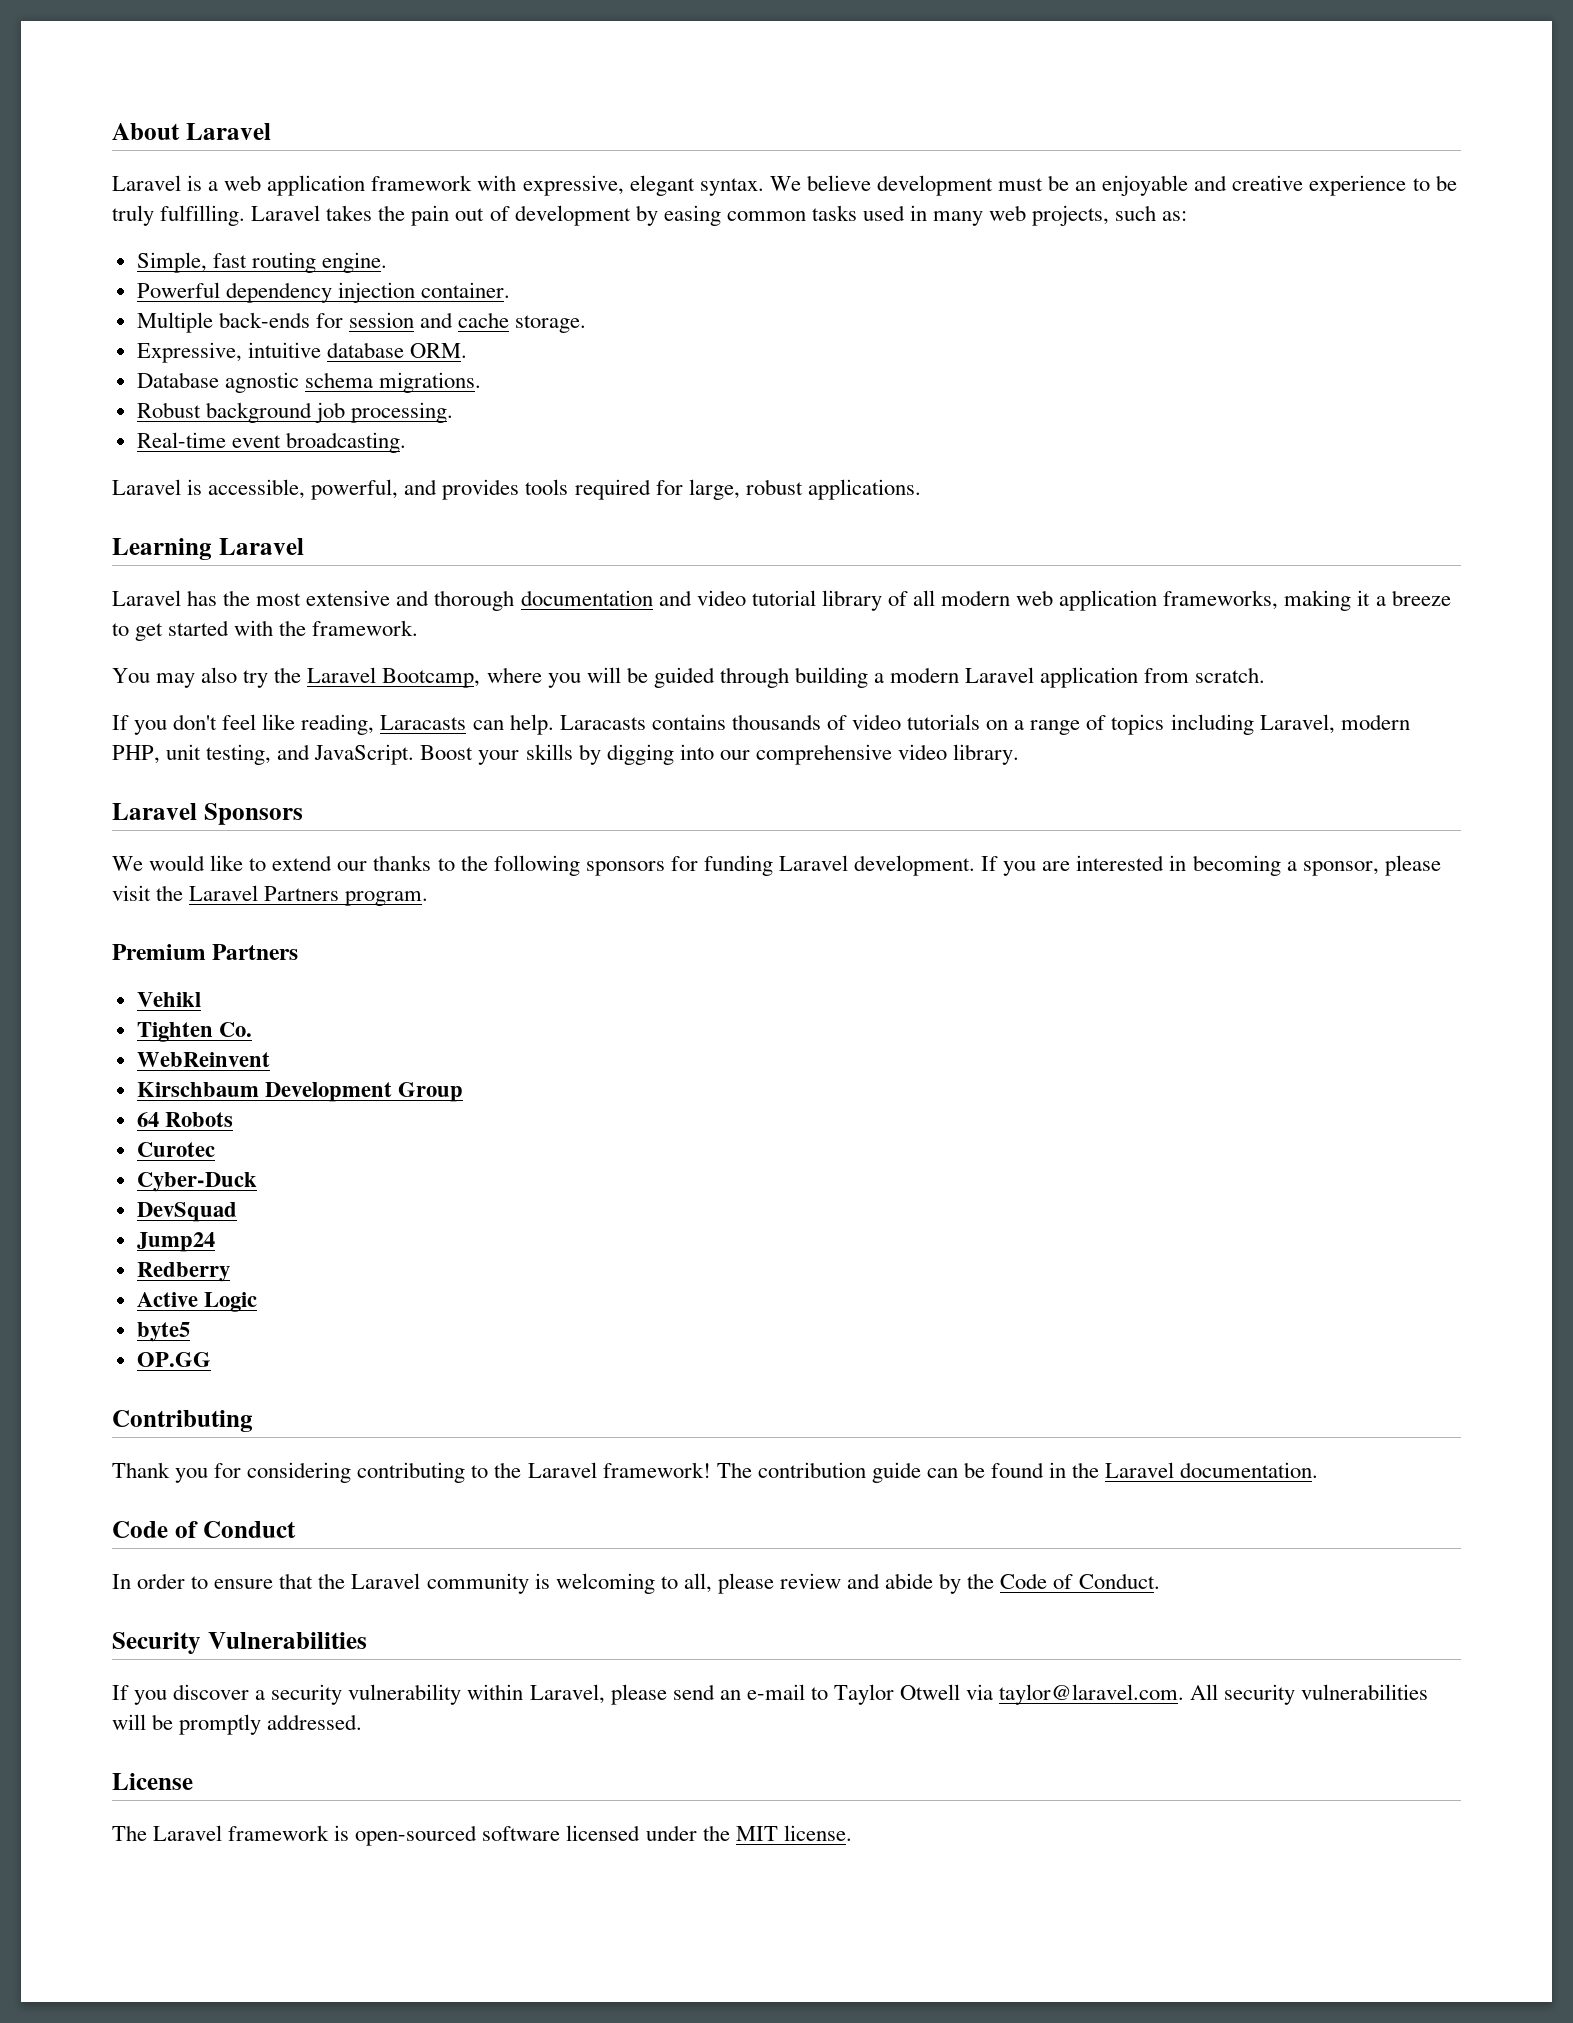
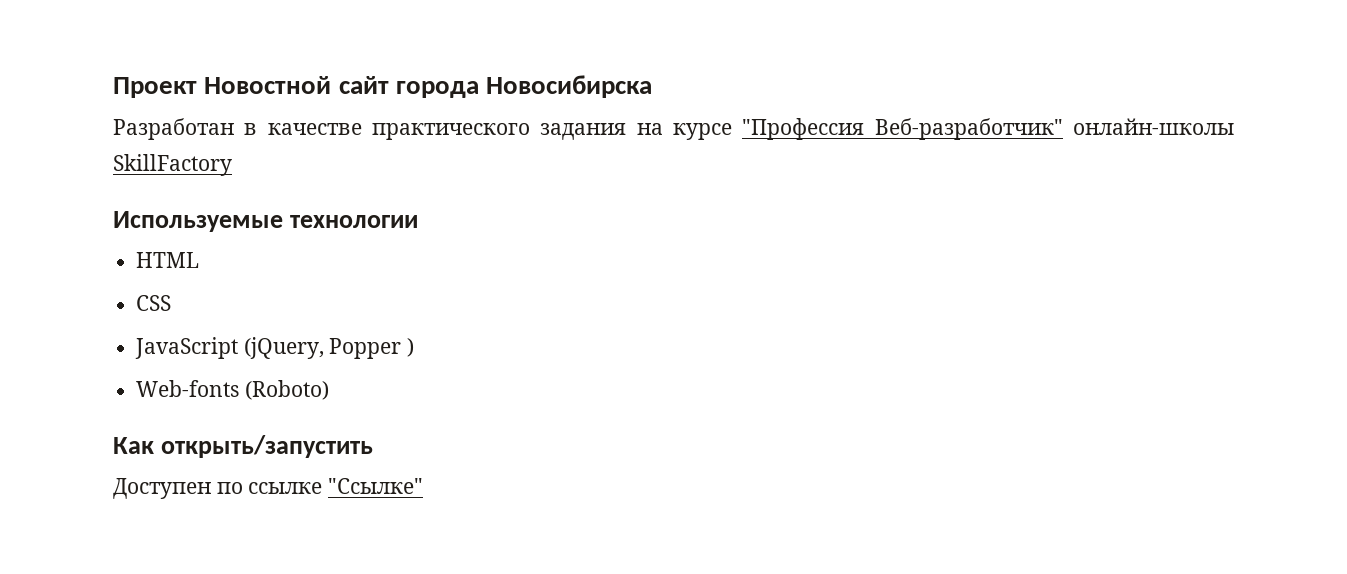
- About Laravel
- Laravel is a web application framework with expressive, elegant syntax. We believe development must be an enjoyable and creative experience to be truly fulfilling. Laravel takes the pain out of development by easing common tasks used in many web projects, such as:
- Simple, fast routing engine.
- Powerful dependency injection container.
- Multiple back-ends for session and cache storage.
- Expressive, intuitive database ORM.
- Database agnostic schema migrations.
- Robust background job processing.
- Real-time event broadcasting.
- Laravel is accessible, powerful, and provides tools required for large, robust applications.
- Learning Laravel
- Laravel has the most extensive and thorough documentation and video tutorial library of all modern web application frameworks, making it a breeze to get started with the framework.
- You may also try the Laravel Bootcamp, where you will be guided through building a modern Laravel application from scratch.
- If you don't feel like reading, Laracasts can help. Laracasts contains thousands of video tutorials on a range of topics including Laravel, modern PHP, unit testing, and JavaScript. Boost your skills by digging into our comprehensive video library.
- Laravel Sponsors
- We would like to extend our thanks to the following sponsors for funding Laravel development. If you are interested in becoming a sponsor, please visit the Laravel Partners program.
- Premium Partners
- Vehikl
- Tighten Co.
- WebReinvent
- Kirschbaum Development Group
- 64 Robots
- Curotec
- Cyber-Duck
- DevSquad
- Jump24
- Redberry
- Active Logic
- byte5
- OP.GG
- Contributing
- Thank you for considering contributing to the Laravel framework! The contribution guide can be found in the Laravel documentation.
- Code of Conduct
- In order to ensure that the Laravel community is welcoming to all, please review and abide by the Code of Conduct.
- Security Vulnerabilities
- If you discover a security vulnerability within Laravel, please send an e-mail to Taylor Otwell via taylor@laravel.com. All security vulnerabilities will be promptly addressed.
- License
- The Laravel framework is open-sourced software licensed under the MIT license.
+ Проект Новостной сайт города Новосибирска
+ Разработан в качестве практического задания на курсе "Профессия Веб-разработчик" онлайн-школы SkillFactory
+ Используемые технологии
+ HTML
+ CSS
+ JavaScript (jQuery, Popper )
+ Web-fonts (Roboto)
+ Как открыть/запустить
+ Доступен по ссылке "Ссылке"

